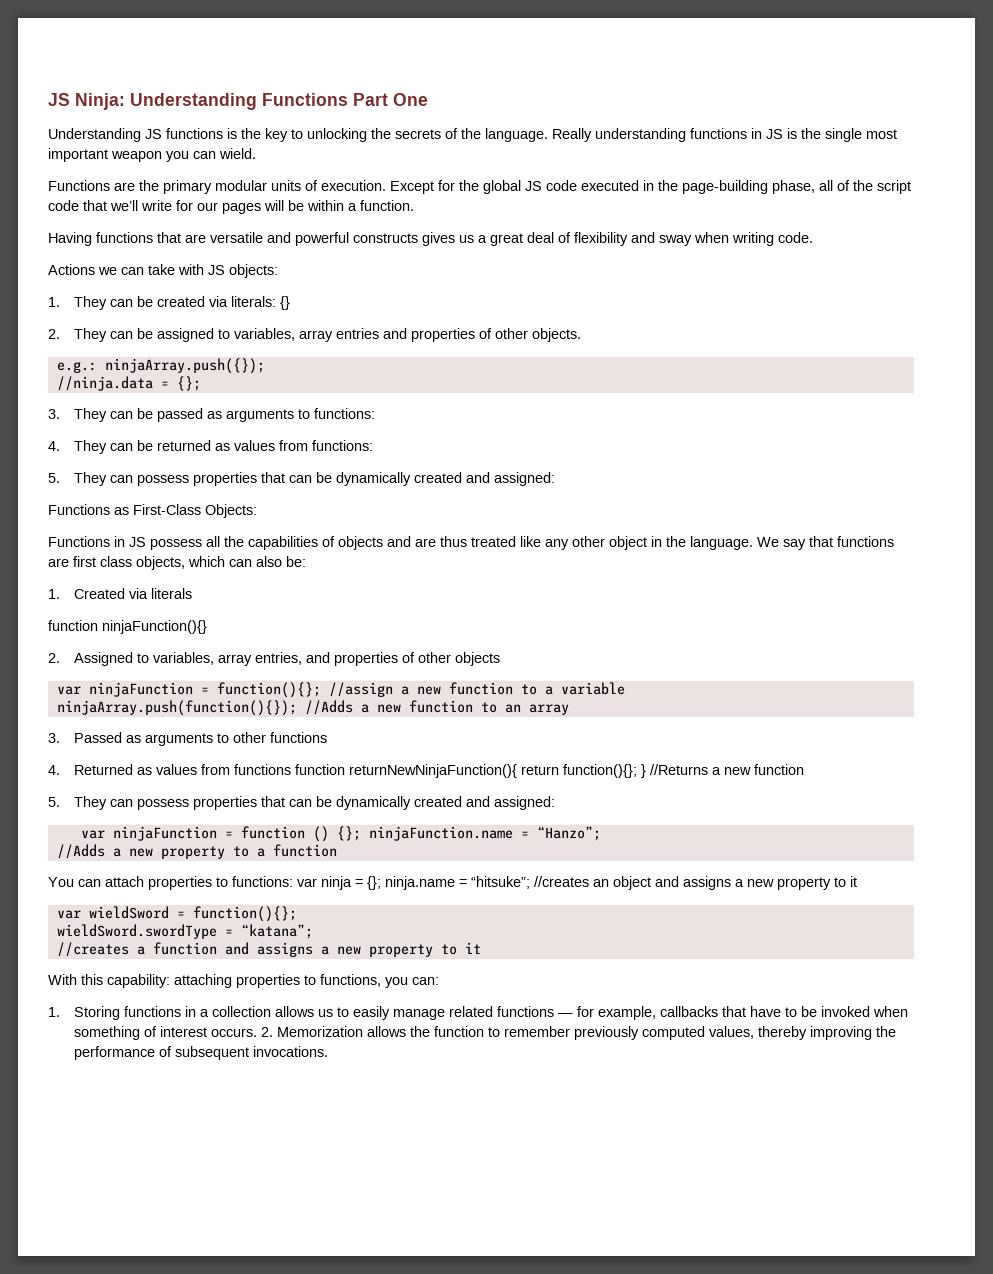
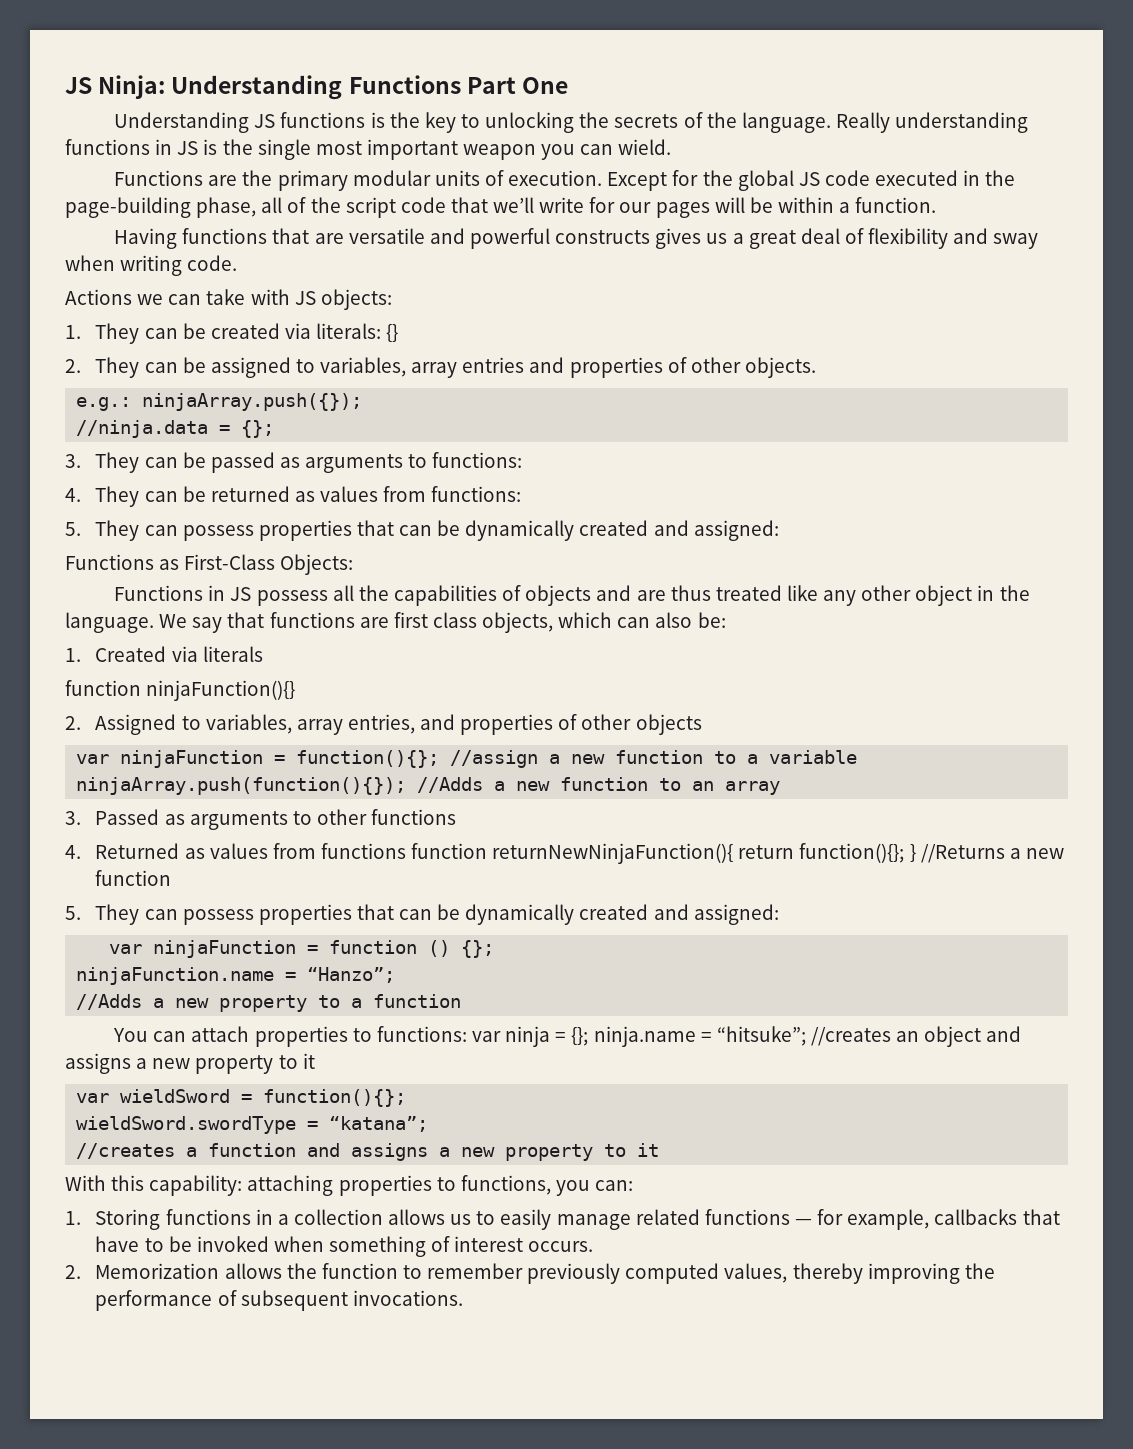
- var ninjaFunction = function () {}; ninjaFunction.name = “Hanzo”;
+ var ninjaFunction = function () {};
+ ninjaFunction.name = “Hanzo”;
- 1. Storing functions in a collection allows us to easily manage related functions — for example, callbacks that have to be invoked when something of interest occurs. 2. Memorization allows the function to remember previously computed values, thereby improving the performance of subsequent invocations.
+ 1. Storing functions in a collection allows us to easily manage related functions — for example, callbacks that have to be invoked when something of interest occurs.
+ 2. Memorization allows the function to remember previously computed values, thereby improving the performance of subsequent invocations.

